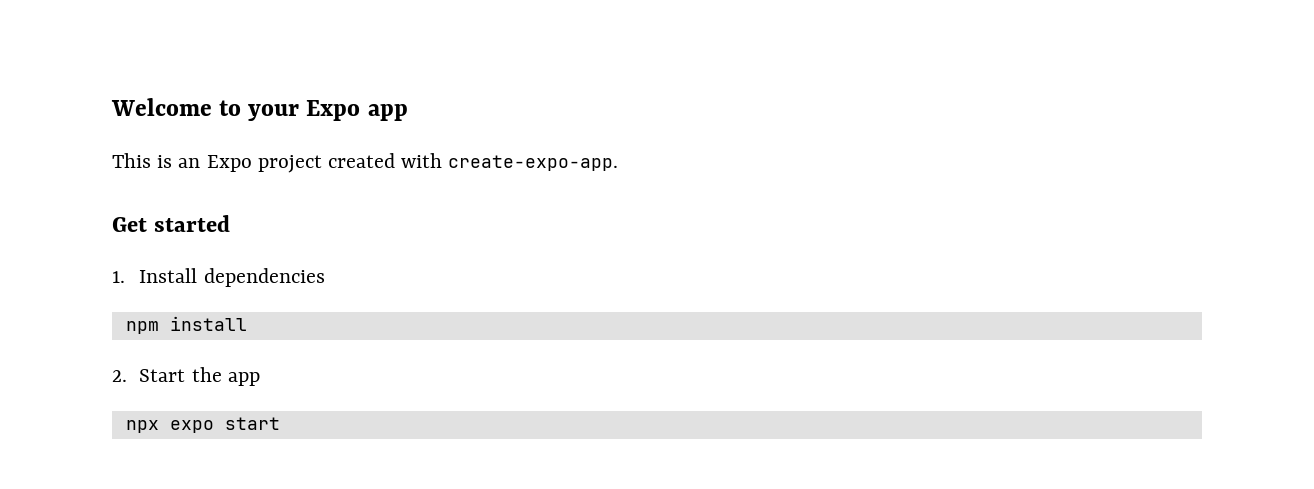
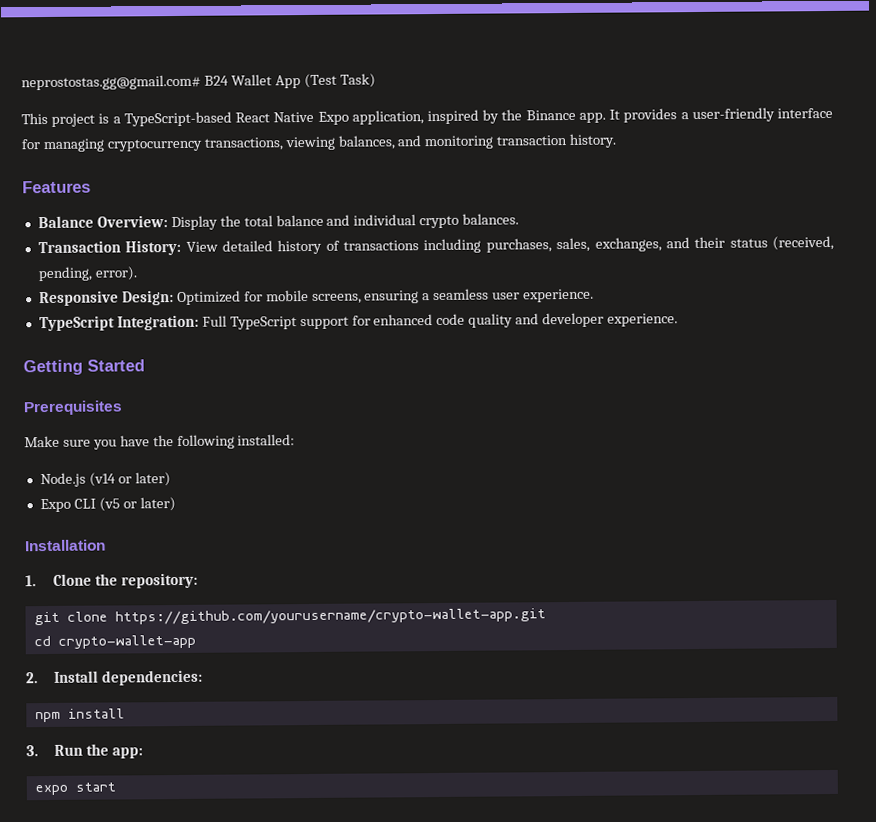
- Welcome to your Expo app
- This is an Expo project created with create-expo-app.
- Get started
- 1. Install dependencies
+ neprostostas.gg@gmail.com# B24 Wallet App (Test Task)
+ This project is a TypeScript-based React Native Expo application, inspired by the Binance app. It provides a user-friendly interface for managing cryptocurrency transactions, viewing balances, and monitoring transaction history.
+ Features
+ Balance Overview: Display the total balance and individual crypto balances.
+ Transaction History: View detailed history of transactions including purchases, sales, exchanges, and their status (received, pending, error).
+ Responsive Design: Optimized for mobile screens, ensuring a seamless user experience.
+ TypeScript Integration: Full TypeScript support for enhanced code quality and developer experience.
+ Getting Started
+ Prerequisites
+ Make sure you have the following installed:
+ Node.js (v14 or later)
+ Expo CLI (v5 or later)
+ Installation
+ 1. Clone the repository:
+ git clone https://github.com/yourusername/crypto-wallet-app.git
+ cd crypto-wallet-app
+ 2. Install dependencies:
  npm install
- 2. Start the app
- npx expo start
+ 3. Run the app:
+ expo start

